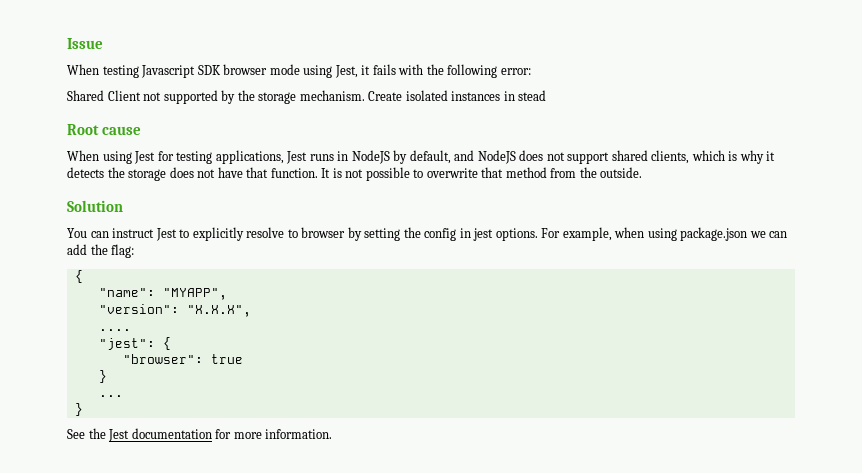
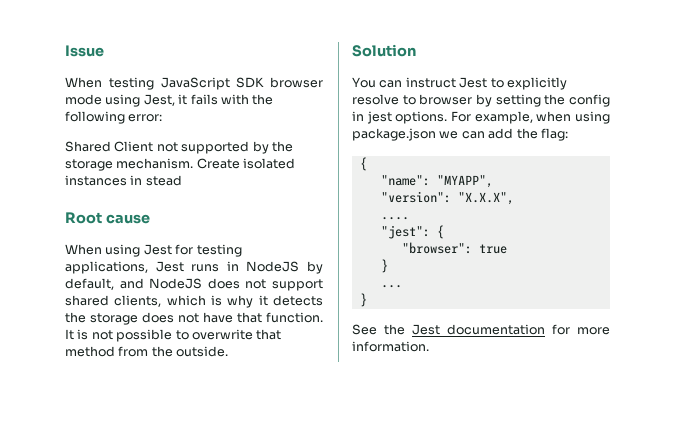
- When testing Javascript SDK browser mode using Jest, it fails with the following error:
+ When testing JavaScript SDK browser mode using Jest, it fails with the following error:

